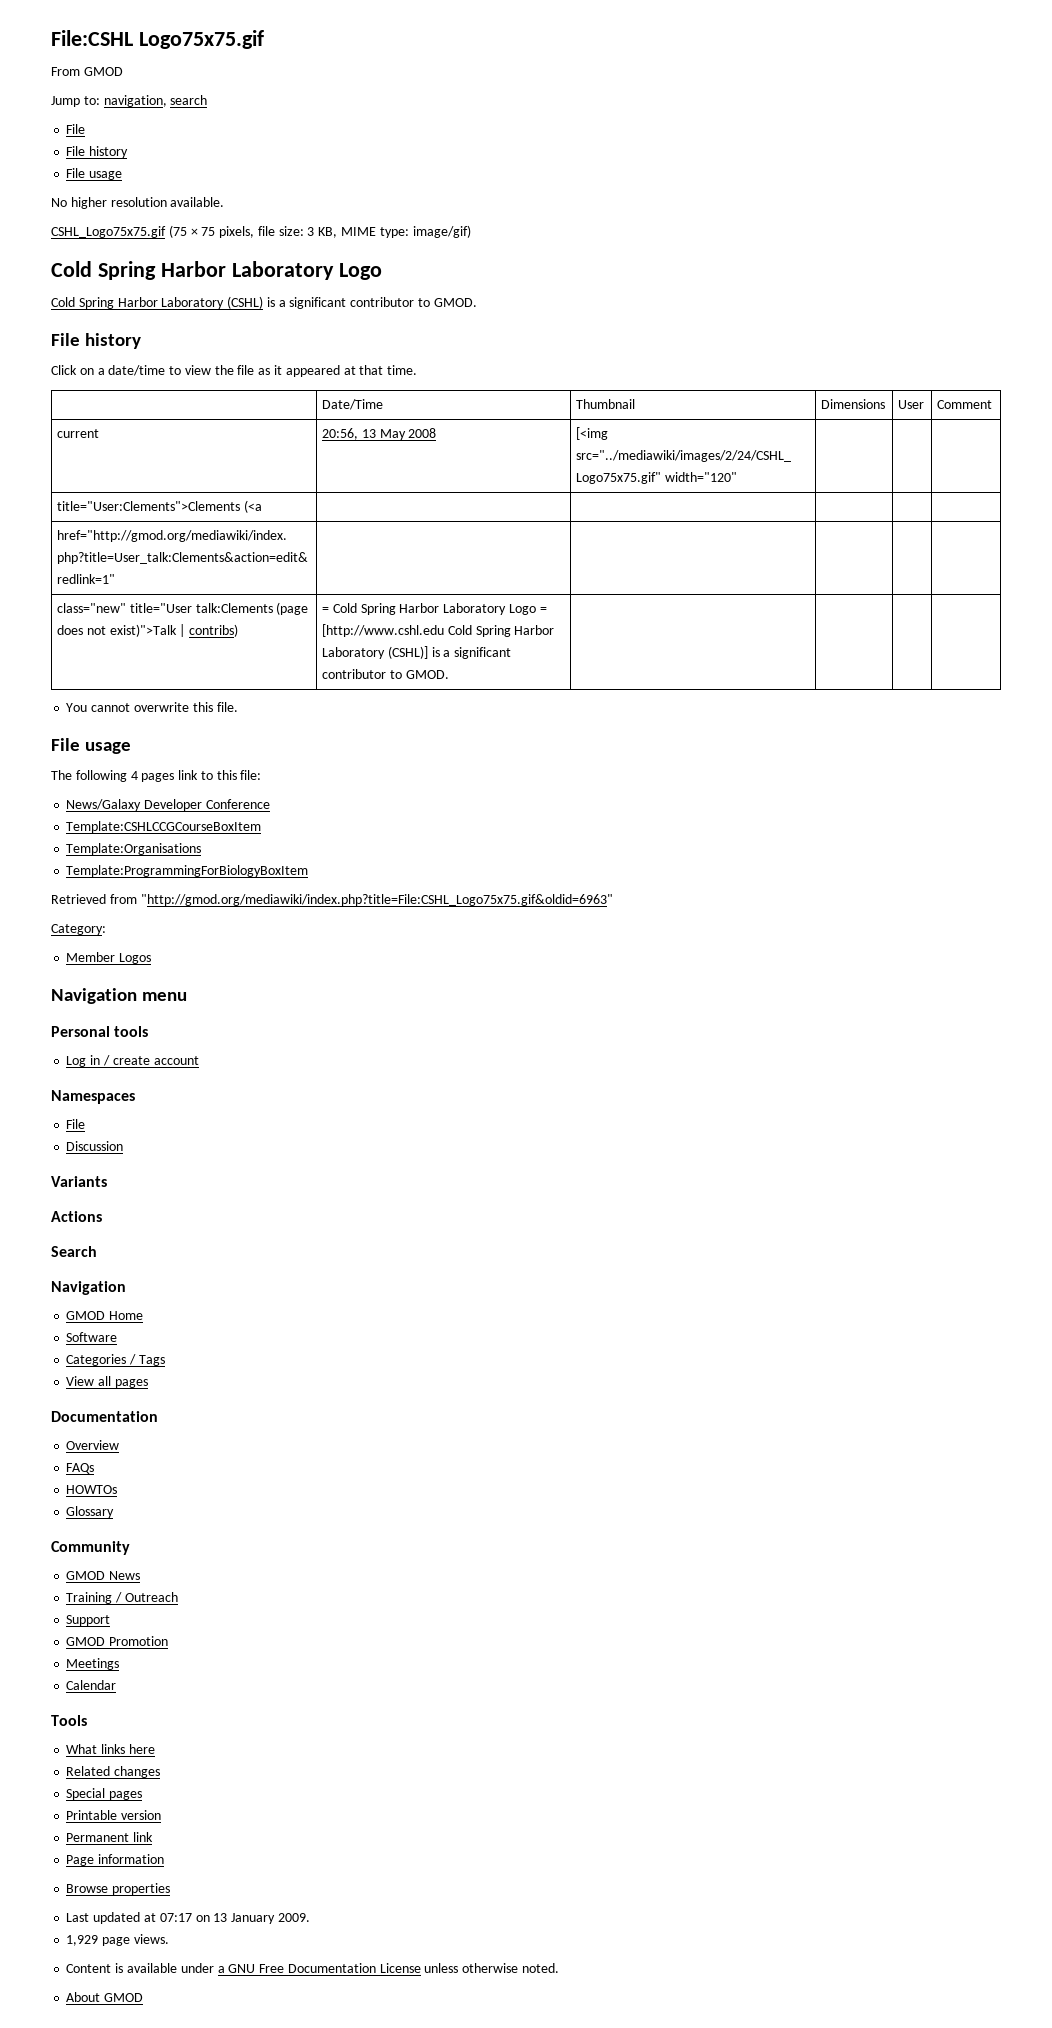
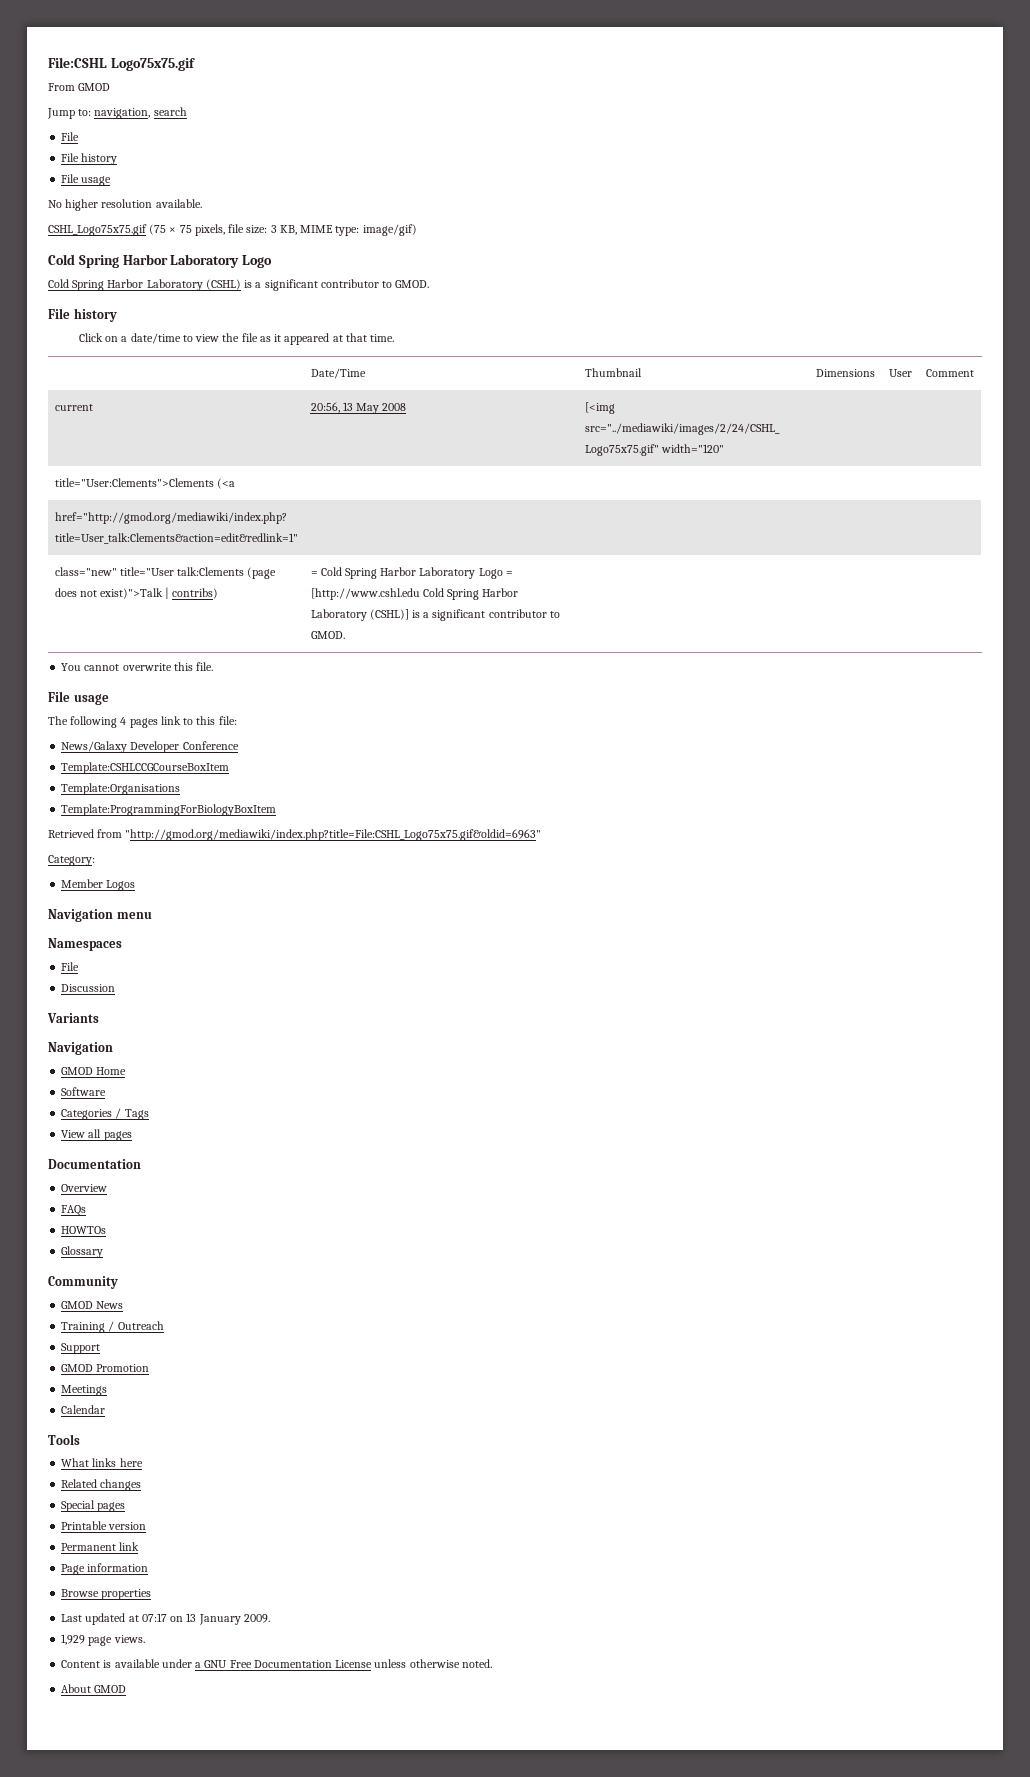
- Personal tools
- Log in / create account
- Actions
- Search

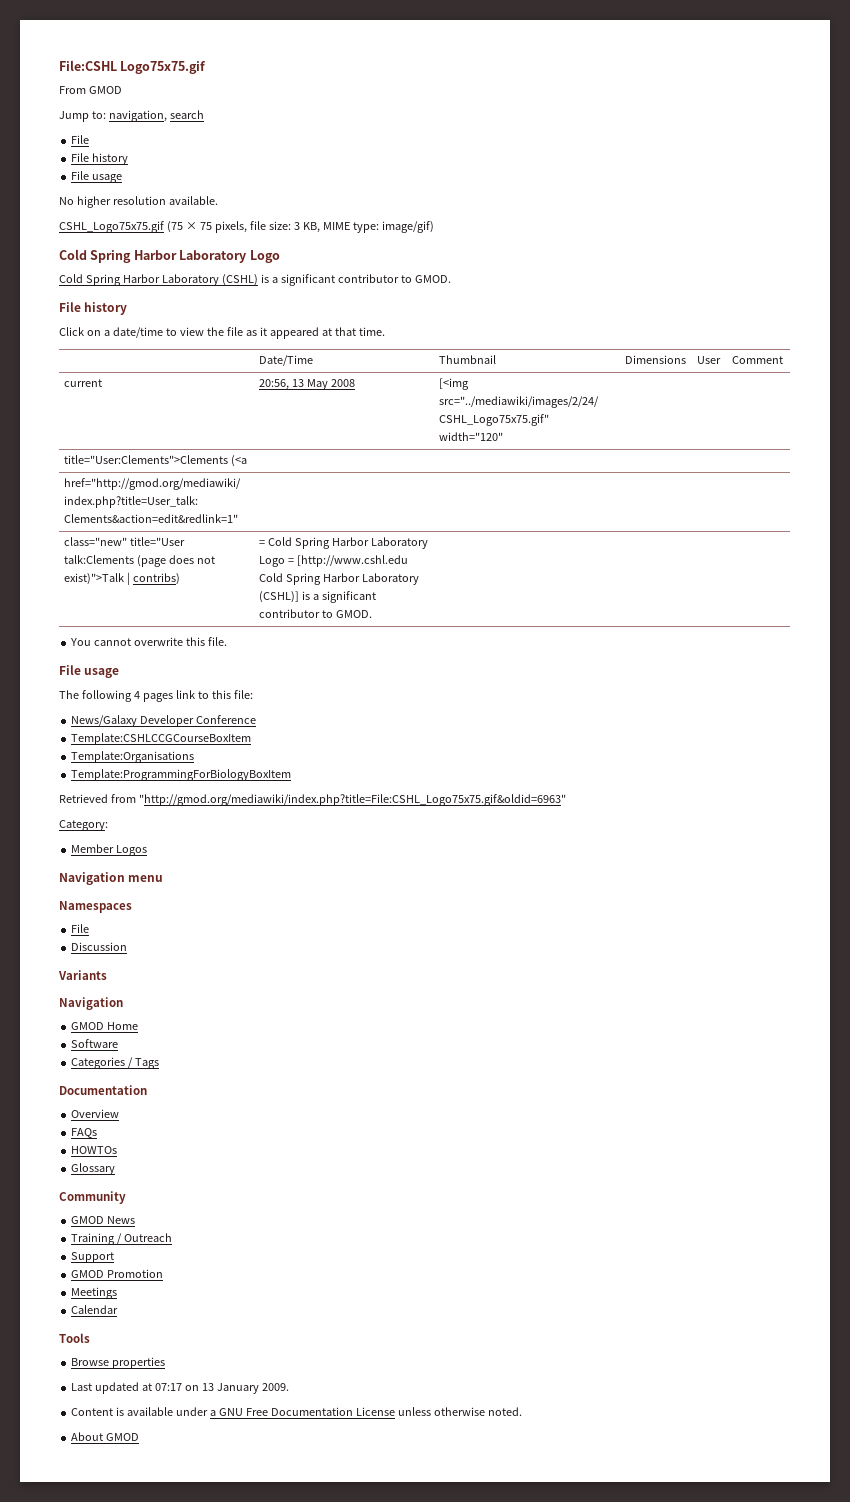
- View all pages
- What links here
- Related changes
- Special pages
- Printable version
- Permanent link
- Page information
- 1,929 page views.

